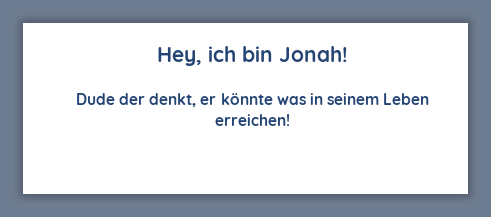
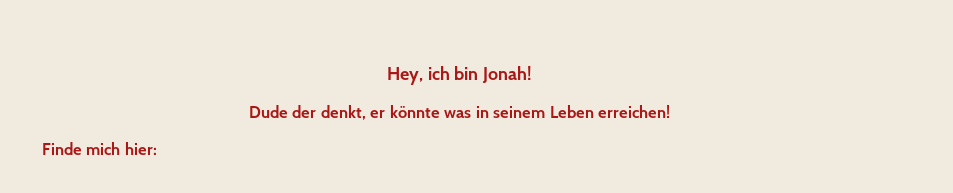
+ Finde mich hier:

